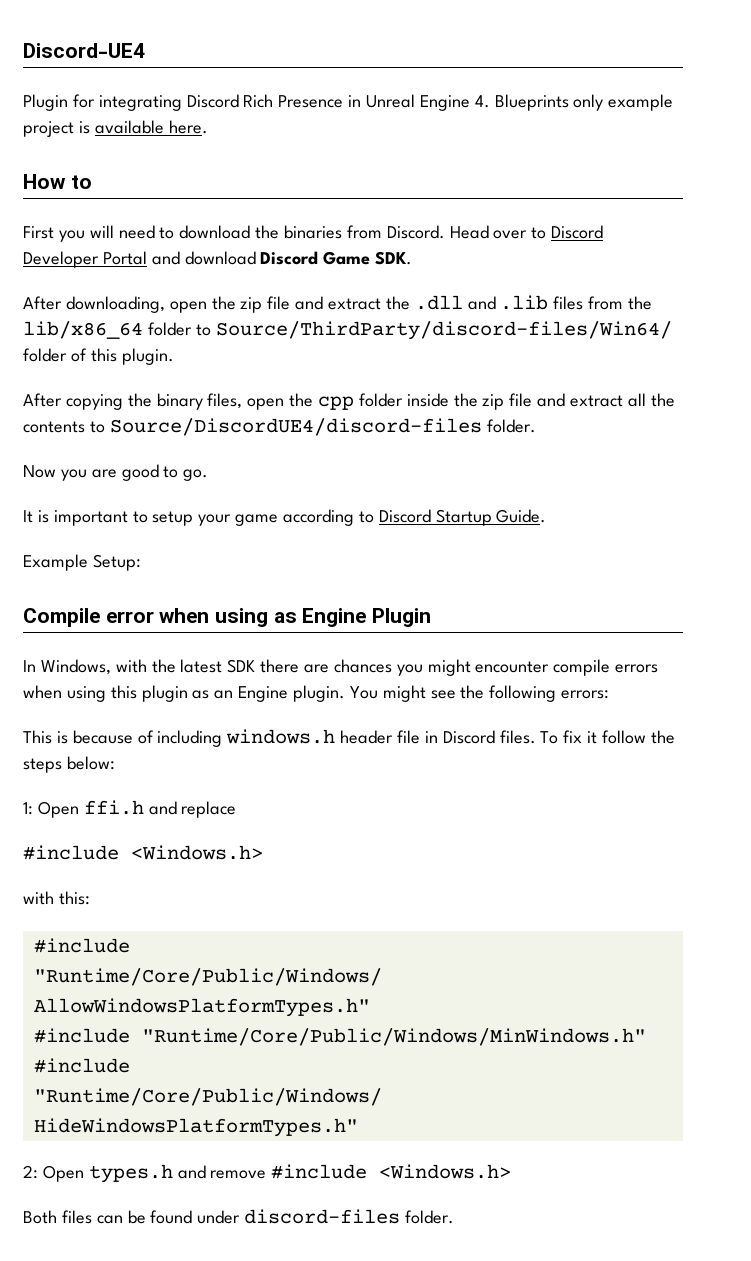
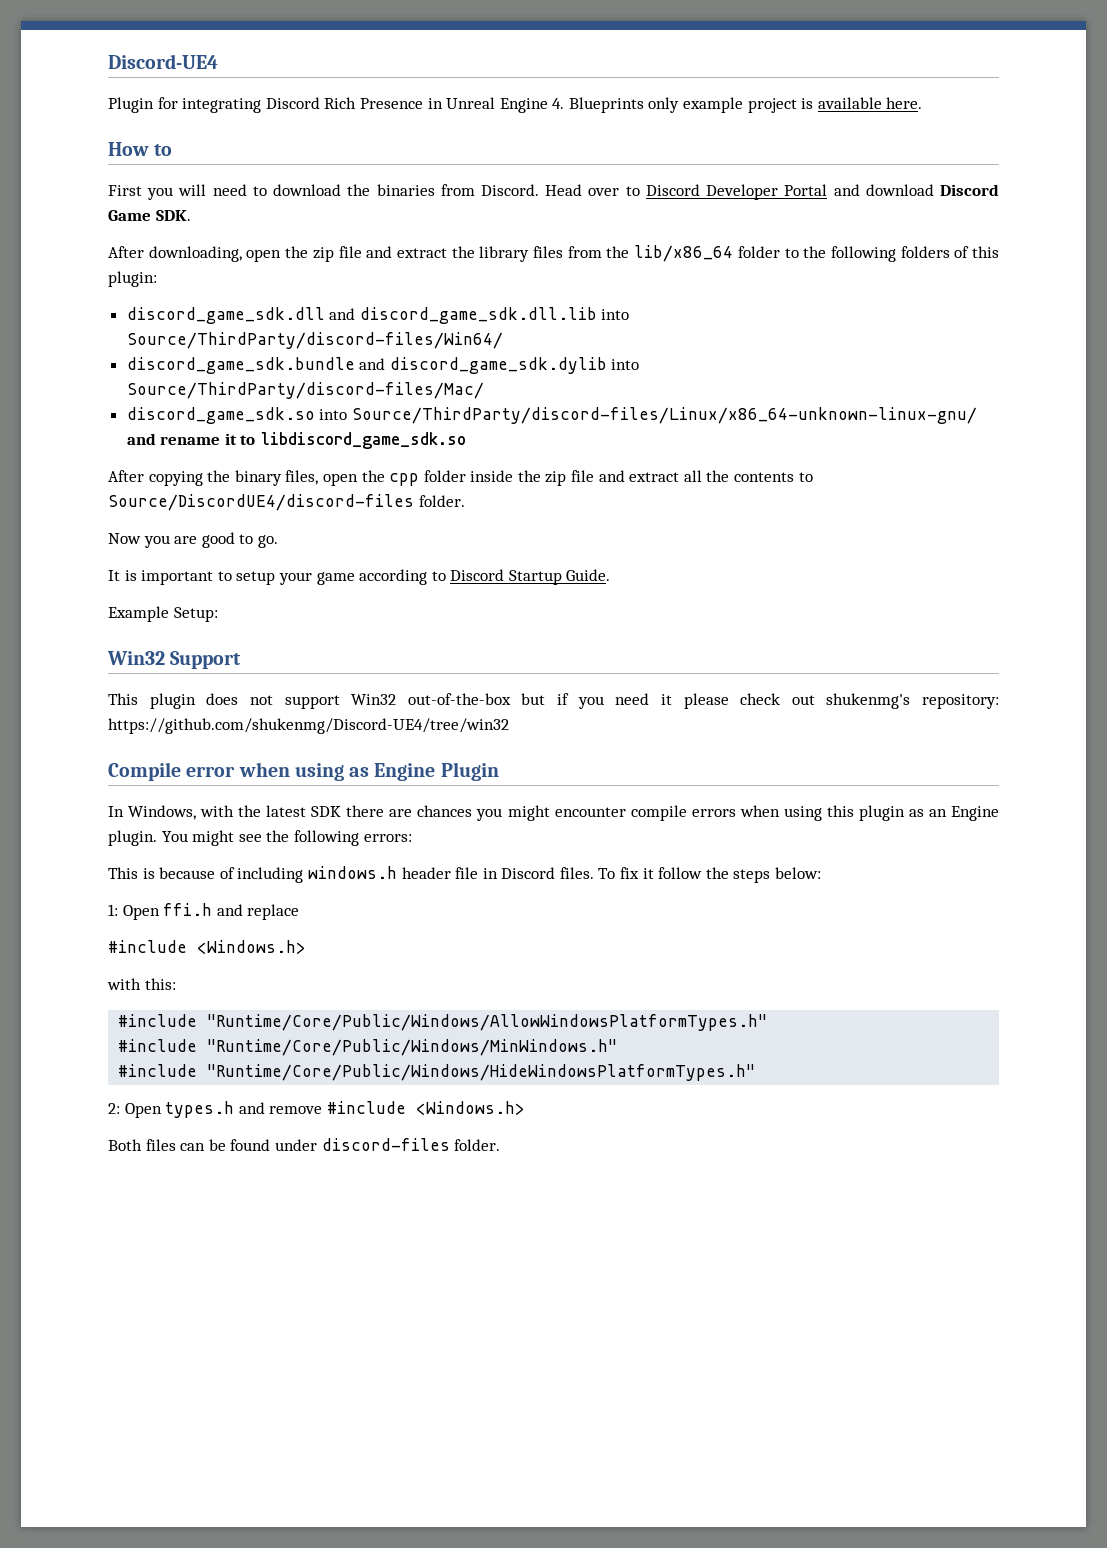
- After downloading, open the zip file and extract the .dll and .lib files from the lib/x86_64 folder to Source/ThirdParty/discord-files/Win64/ folder of this plugin.
+ After downloading, open the zip file and extract the library files from the lib/x86_64 folder to the following folders of this plugin:
+ discord_game_sdk.dll and discord_game_sdk.dll.lib into Source/ThirdParty/discord-files/Win64/
+ discord_game_sdk.bundle and discord_game_sdk.dylib into Source/ThirdParty/discord-files/Mac/
+ discord_game_sdk.so into Source/ThirdParty/discord-files/Linux/x86_64-unknown-linux-gnu/ and rename it to libdiscord_game_sdk.so
+ Win32 Support
+ This plugin does not support Win32 out-of-the-box but if you need it please check out shukenmg's repository: https://github.com/shukenmg/Discord-UE4/tree/win32

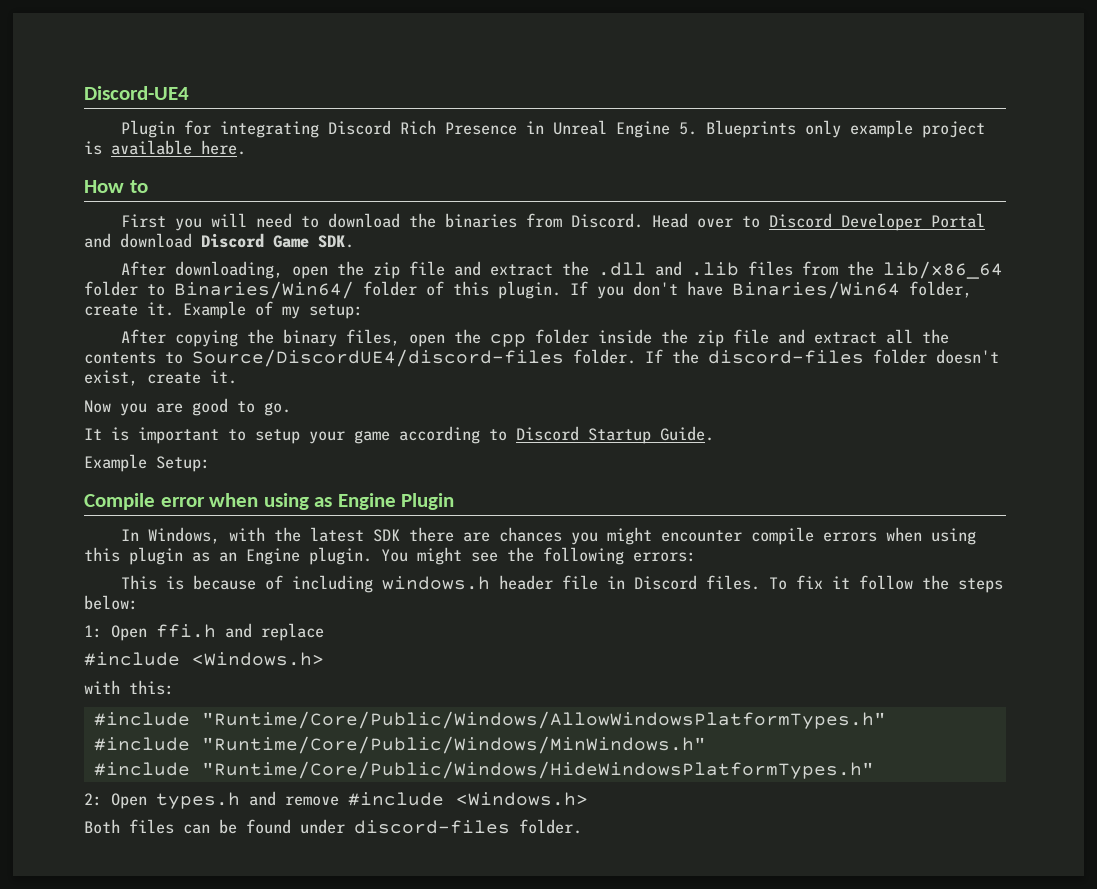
- Plugin for integrating Discord Rich Presence in Unreal Engine 4. Blueprints only example project is available here.
+ Plugin for integrating Discord Rich Presence in Unreal Engine 5. Blueprints only example project is available here.
- After downloading, open the zip file and extract the library files from the lib/x86_64 folder to the following folders of this plugin:
- discord_game_sdk.dll and discord_game_sdk.dll.lib into Source/ThirdParty/discord-files/Win64/
- discord_game_sdk.bundle and discord_game_sdk.dylib into Source/ThirdParty/discord-files/Mac/
- discord_game_sdk.so into Source/ThirdParty/discord-files/Linux/x86_64-unknown-linux-gnu/ and rename it to libdiscord_game_sdk.so
+ After downloading, open the zip file and extract the .dll and .lib files from the lib/x86_64 folder to Binaries/Win64/ folder of this plugin. If you don't have Binaries/Win64 folder, create it. Example of my setup:
+ If the discord-files folder doesn't exist, create it.
- Win32 Support
- This plugin does not support Win32 out-of-the-box but if you need it please check out shukenmg's repository: https://github.com/shukenmg/Discord-UE4/tree/win32

